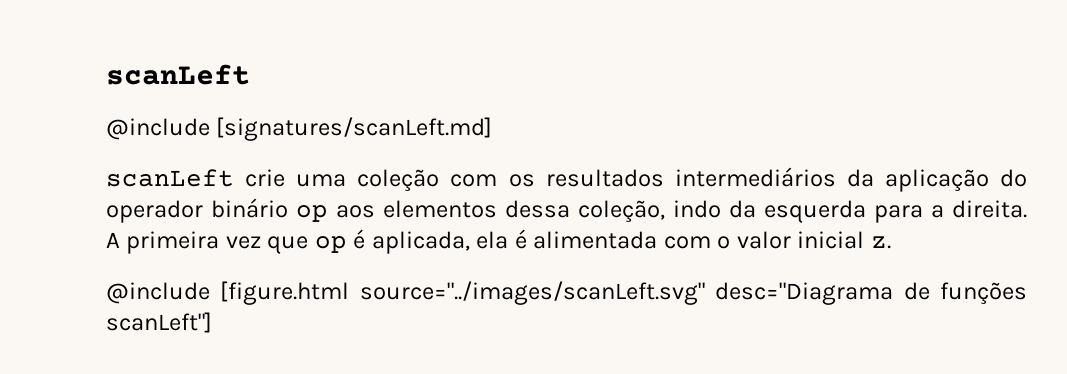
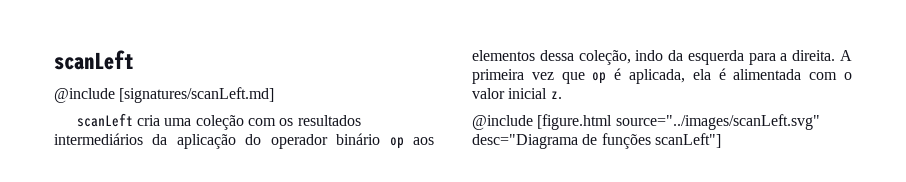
- scanLeft crie uma coleção com os resultados intermediários da aplicação do operador binário op aos elementos dessa coleção, indo da esquerda para a direita.
+ scanLeft cria uma coleção com os resultados intermediários da aplicação do operador binário op aos elementos dessa coleção, indo da esquerda para a direita.

